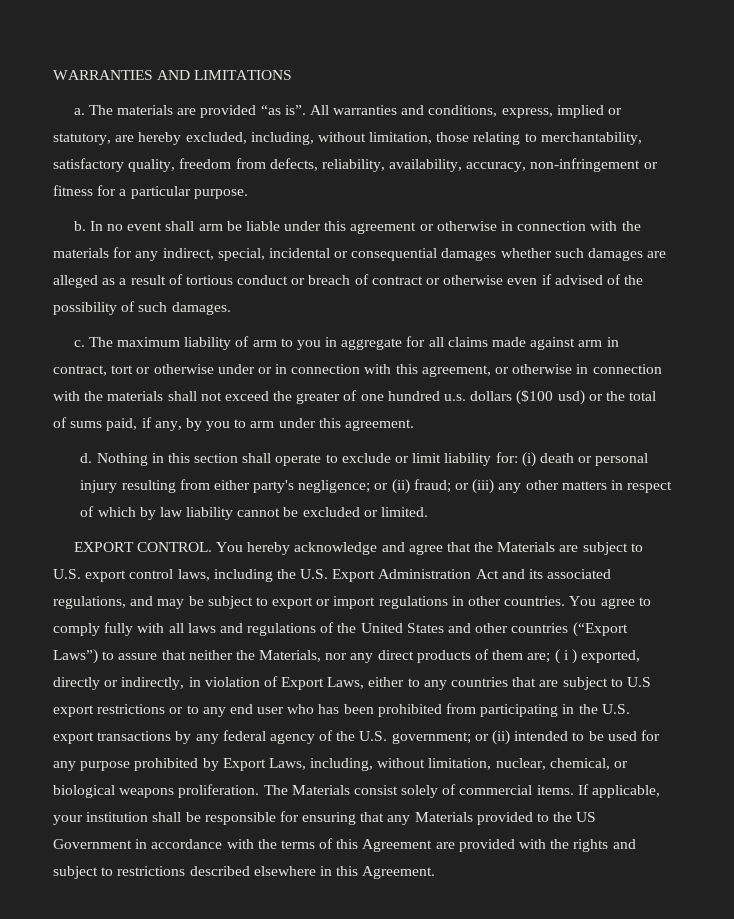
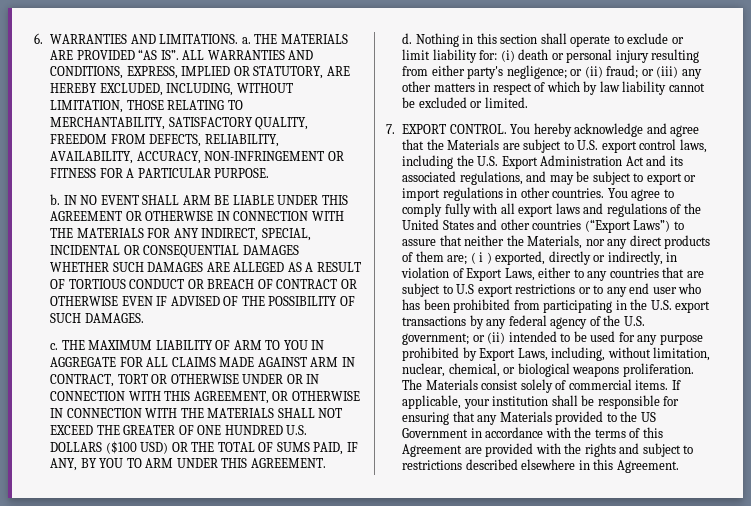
- WARRANTIES AND LIMITATIONS
- a. The materials are provided “as is”. All warranties and conditions, express, implied or statutory, are hereby excluded, including, without limitation, those relating to merchantability, satisfactory quality, freedom from defects, reliability, availability, accuracy, non-infringement or fitness for a particular purpose.
- b. In no event shall arm be liable under this agreement or otherwise in connection with the materials for any indirect, special, incidental or consequential damages whether such damages are alleged as a result of tortious conduct or breach of contract or otherwise even if advised of the possibility of such damages.
- c. The maximum liability of arm to you in aggregate for all claims made against arm in contract, tort or otherwise under or in connection with this agreement, or otherwise in connection with the materials shall not exceed the greater of one hundred u.s. dollars ($100 usd) or the total of sums paid, if any, by you to arm under this agreement.
+ 6. WARRANTIES AND LIMITATIONS. a. THE MATERIALS ARE PROVIDED “AS IS”. ALL WARRANTIES AND CONDITIONS, EXPRESS, IMPLIED OR STATUTORY, ARE HEREBY EXCLUDED, INCLUDING, WITHOUT LIMITATION, THOSE RELATING TO MERCHANTABILITY, SATISFACTORY QUALITY, FREEDOM FROM DEFECTS, RELIABILITY, AVAILABILITY, ACCURACY, NON-INFRINGEMENT OR FITNESS FOR A PARTICULAR PURPOSE.
+ b. IN NO EVENT SHALL ARM BE LIABLE UNDER THIS AGREEMENT OR OTHERWISE IN CONNECTION WITH THE MATERIALS FOR ANY INDIRECT, SPECIAL, INCIDENTAL OR CONSEQUENTIAL DAMAGES WHETHER SUCH DAMAGES ARE ALLEGED AS A RESULT OF TORTIOUS CONDUCT OR BREACH OF CONTRACT OR OTHERWISE EVEN IF ADVISED OF THE POSSIBILITY OF SUCH DAMAGES.
+ c. THE MAXIMUM LIABILITY OF ARM TO YOU IN AGGREGATE FOR ALL CLAIMS MADE AGAINST ARM IN CONTRACT, TORT OR OTHERWISE UNDER OR IN CONNECTION WITH THIS AGREEMENT, OR OTHERWISE IN CONNECTION WITH THE MATERIALS SHALL NOT EXCEED THE GREATER OF ONE HUNDRED U.S. DOLLARS ($100 USD) OR THE TOTAL OF SUMS PAID, IF ANY, BY YOU TO ARM UNDER THIS AGREEMENT.
- EXPORT CONTROL.
+ 7. EXPORT CONTROL.
- You agree to comply fully with all laws and regulations of the United States and other countries (“Export Laws”) to assure that neither the Materials, nor any direct products of them are;
+ You agree to comply fully with all export laws and regulations of the United States and other countries (“Export Laws”) to assure that neither the Materials, nor any direct products of them are;

